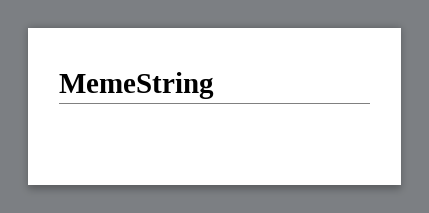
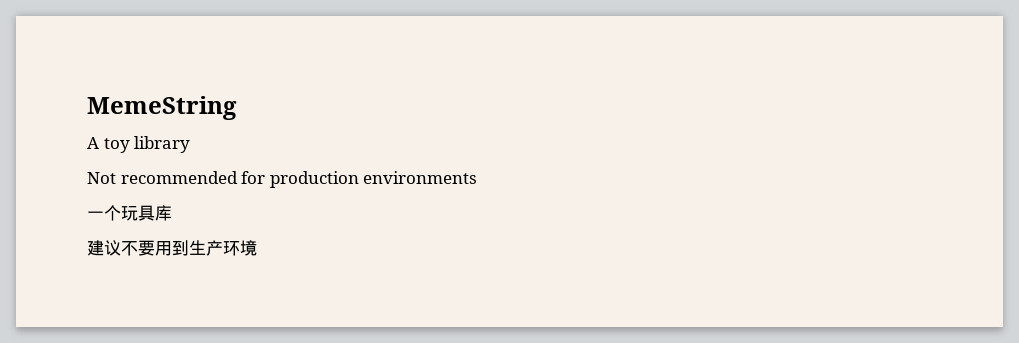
+ A toy library
+ Not recommended for production environments
+ 一个玩具库
+ 建议不要用到生产环境

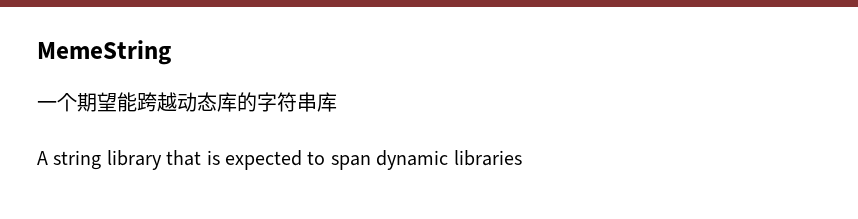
- A toy library
- Not recommended for production environments
- 一个玩具库
- 建议不要用到生产环境
+ 一个期望能跨越动态库的字符串库
+ A string library that is expected to span dynamic libraries

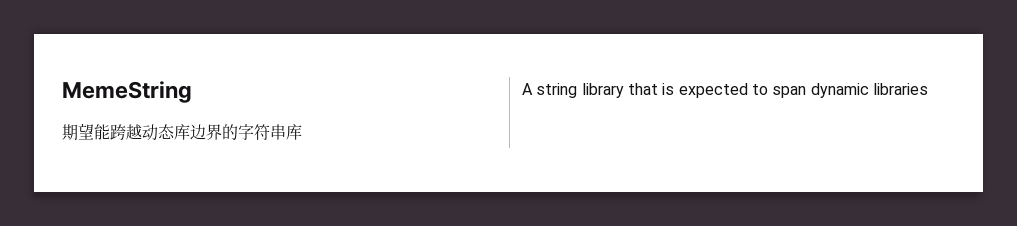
- 一个期望能跨越动态库的字符串库
+ 期望能跨越动态库边界的字符串库

